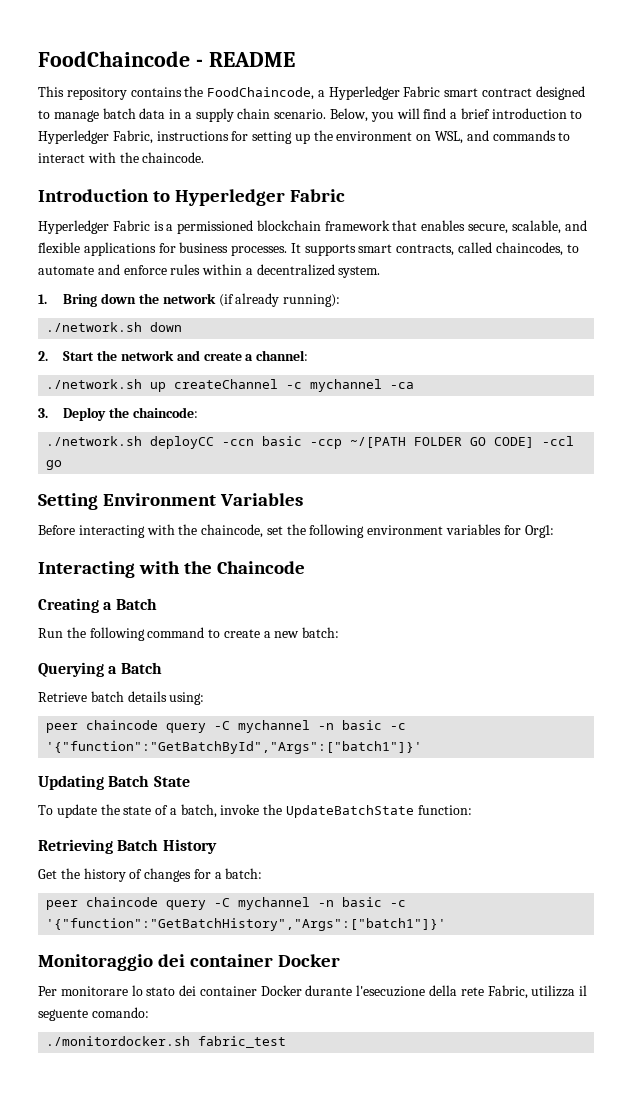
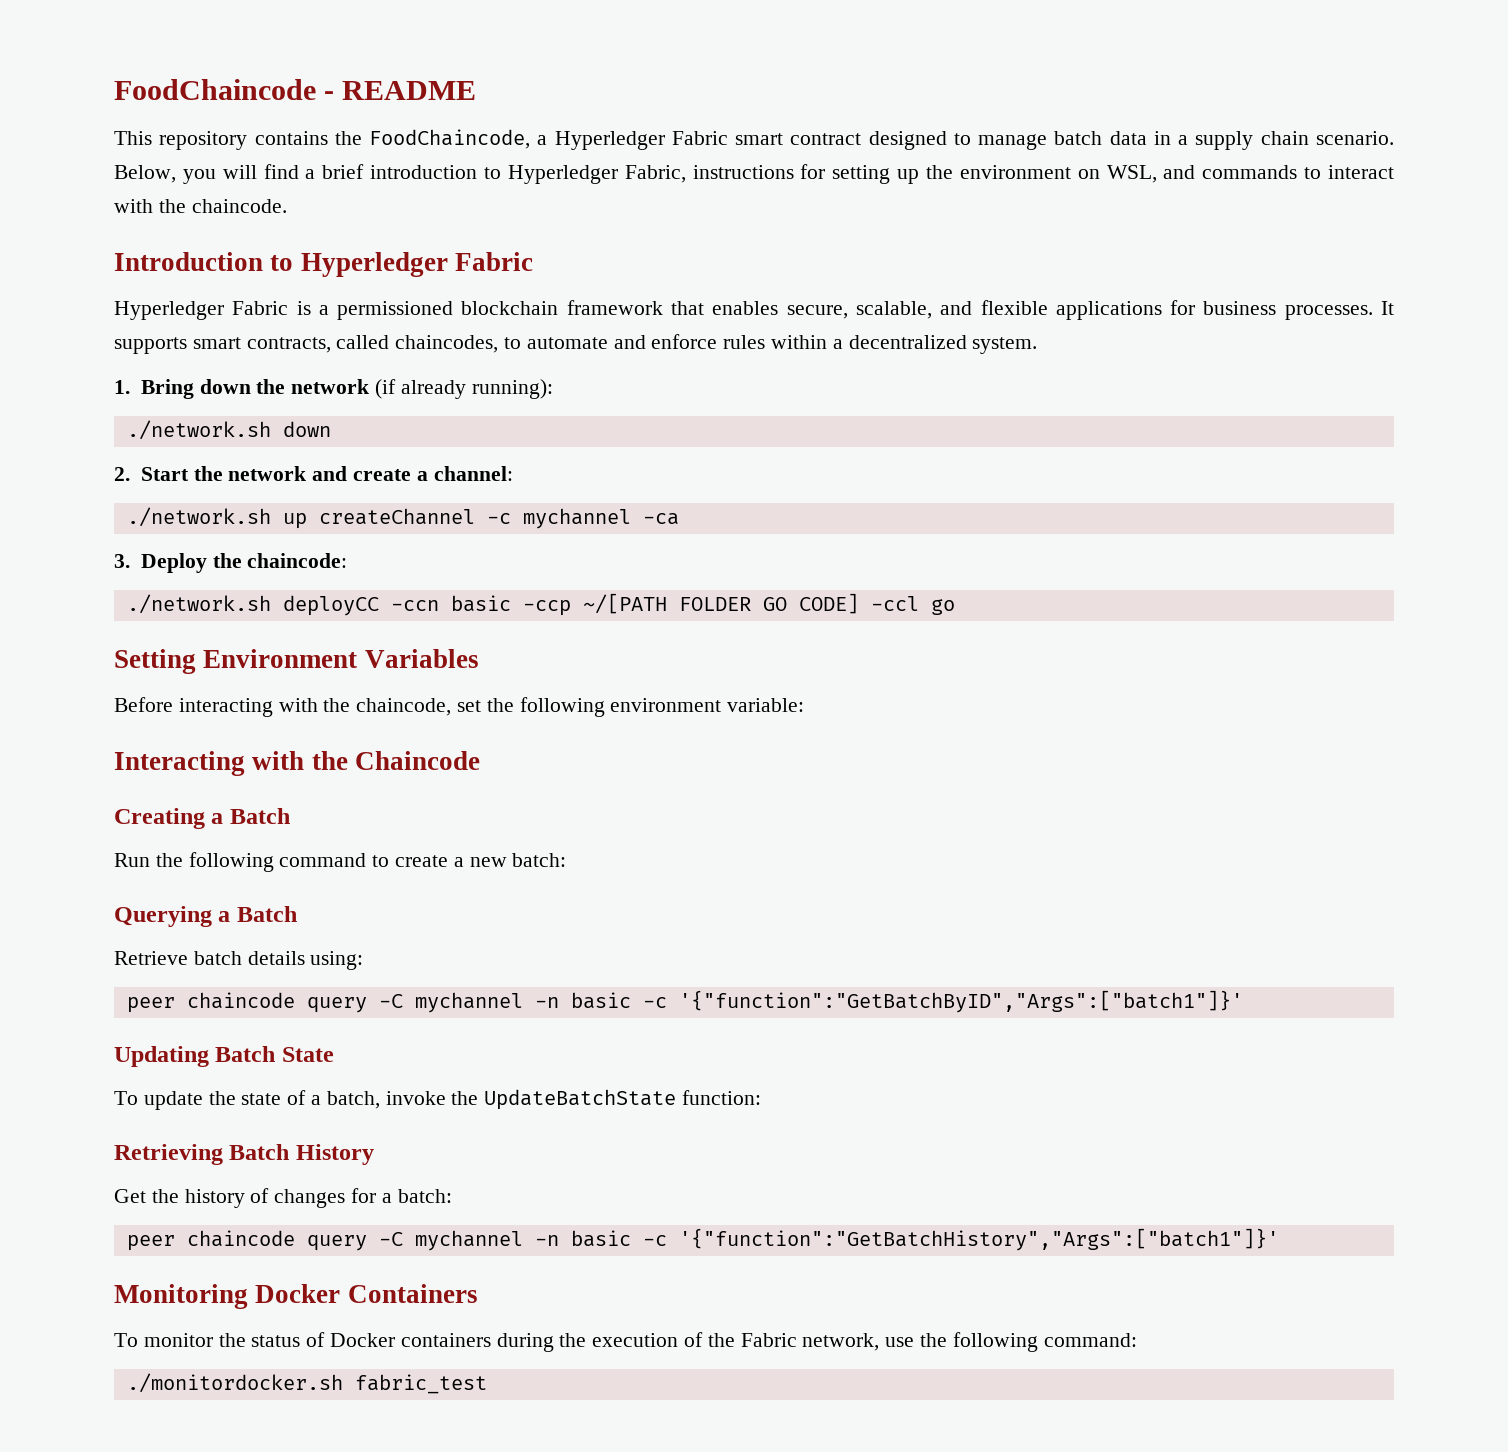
- Before interacting with the chaincode, set the following environment variables for Org1:
+ Before interacting with the chaincode, set the following environment variable:
- peer chaincode query -C mychannel -n basic -c '{"function":"GetBatchById","Args":["batch1"]}'
+ peer chaincode query -C mychannel -n basic -c '{"function":"GetBatchByID","Args":["batch1"]}'
- Monitoraggio dei container Docker
- Per monitorare lo stato dei container Docker durante l'esecuzione della rete Fabric, utilizza il seguente comando:
+ Monitoring Docker Containers
+ To monitor the status of Docker containers during the execution of the Fabric network, use the following command:

